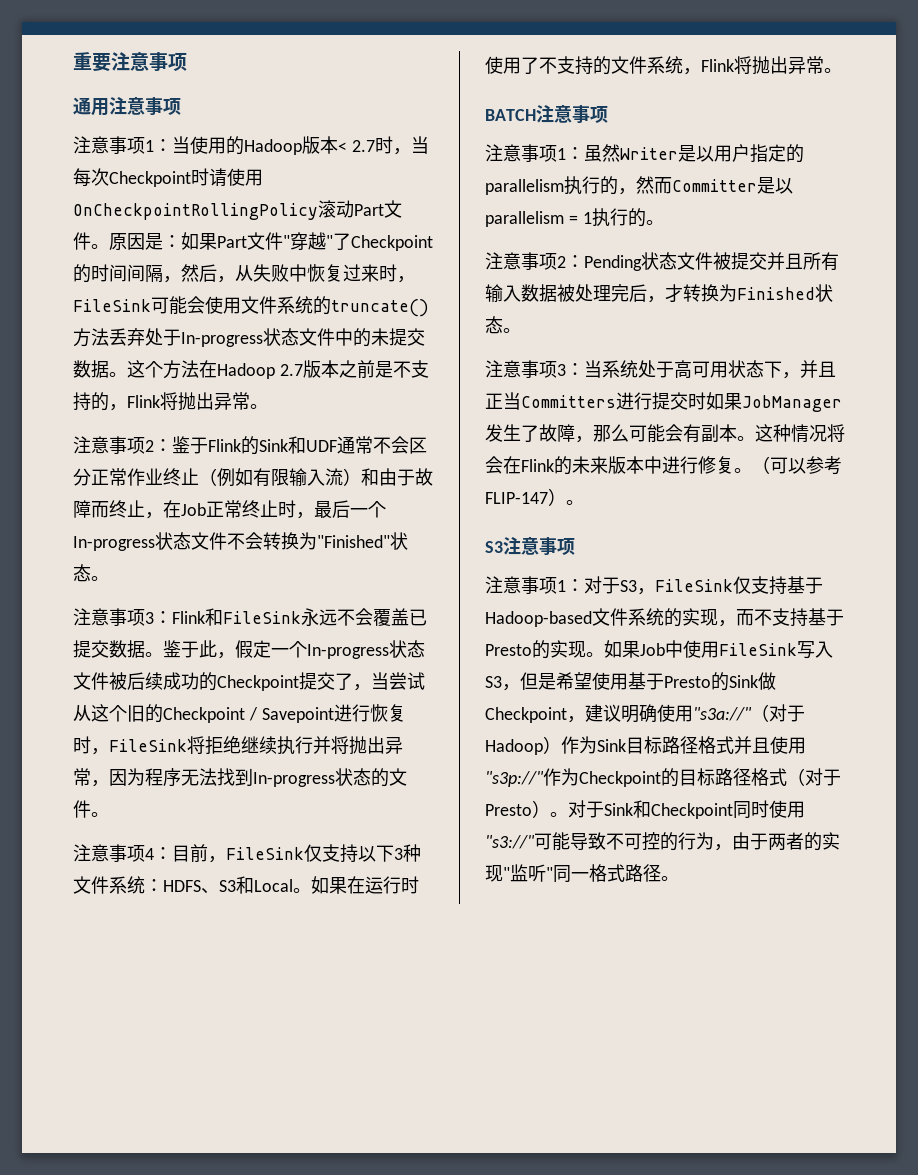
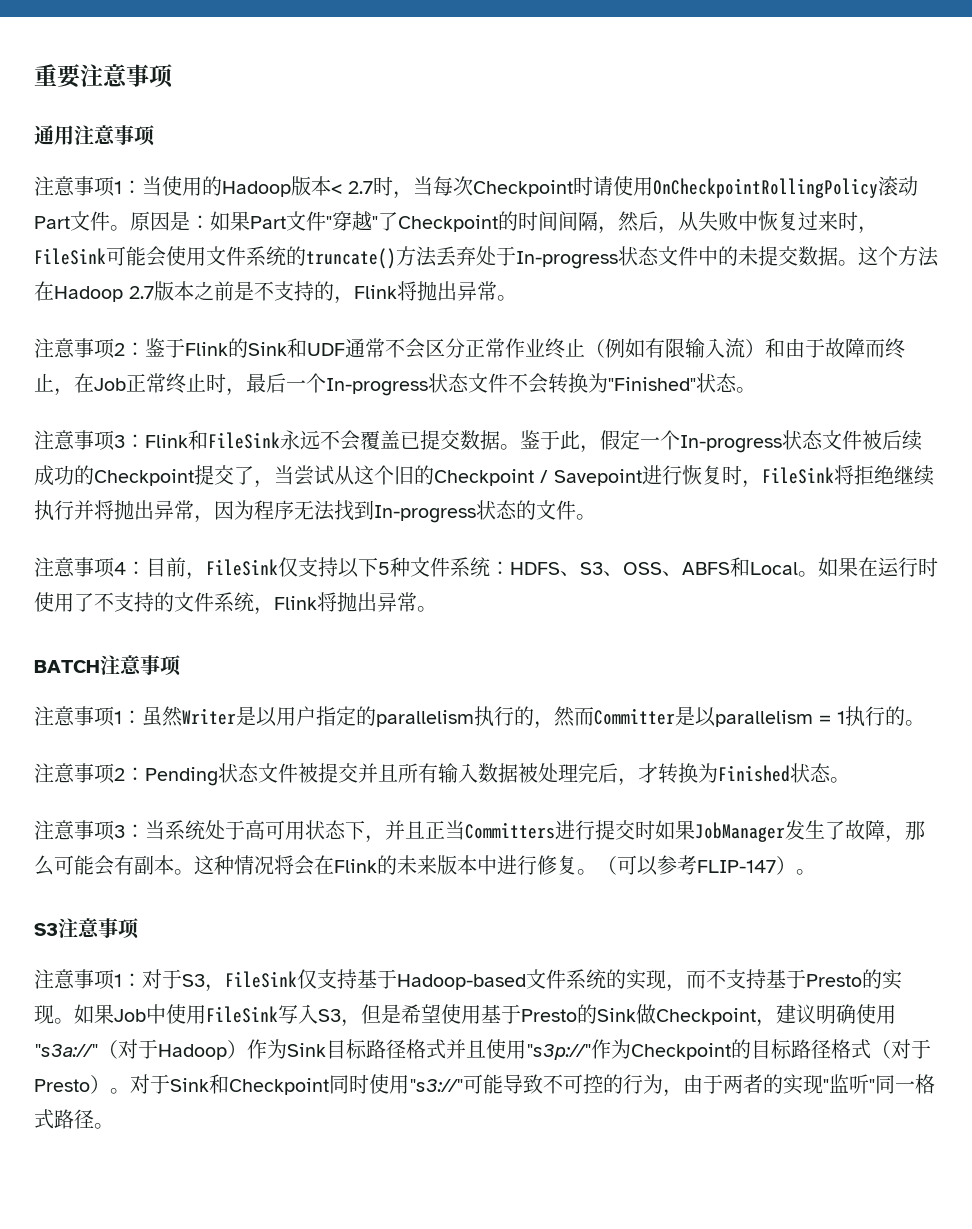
- 注意事项4：目前，FileSink仅支持以下3种文件系统：HDFS、S3和Local。
+ 注意事项4：目前，FileSink仅支持以下5种文件系统：HDFS、S3、OSS、ABFS和Local。

